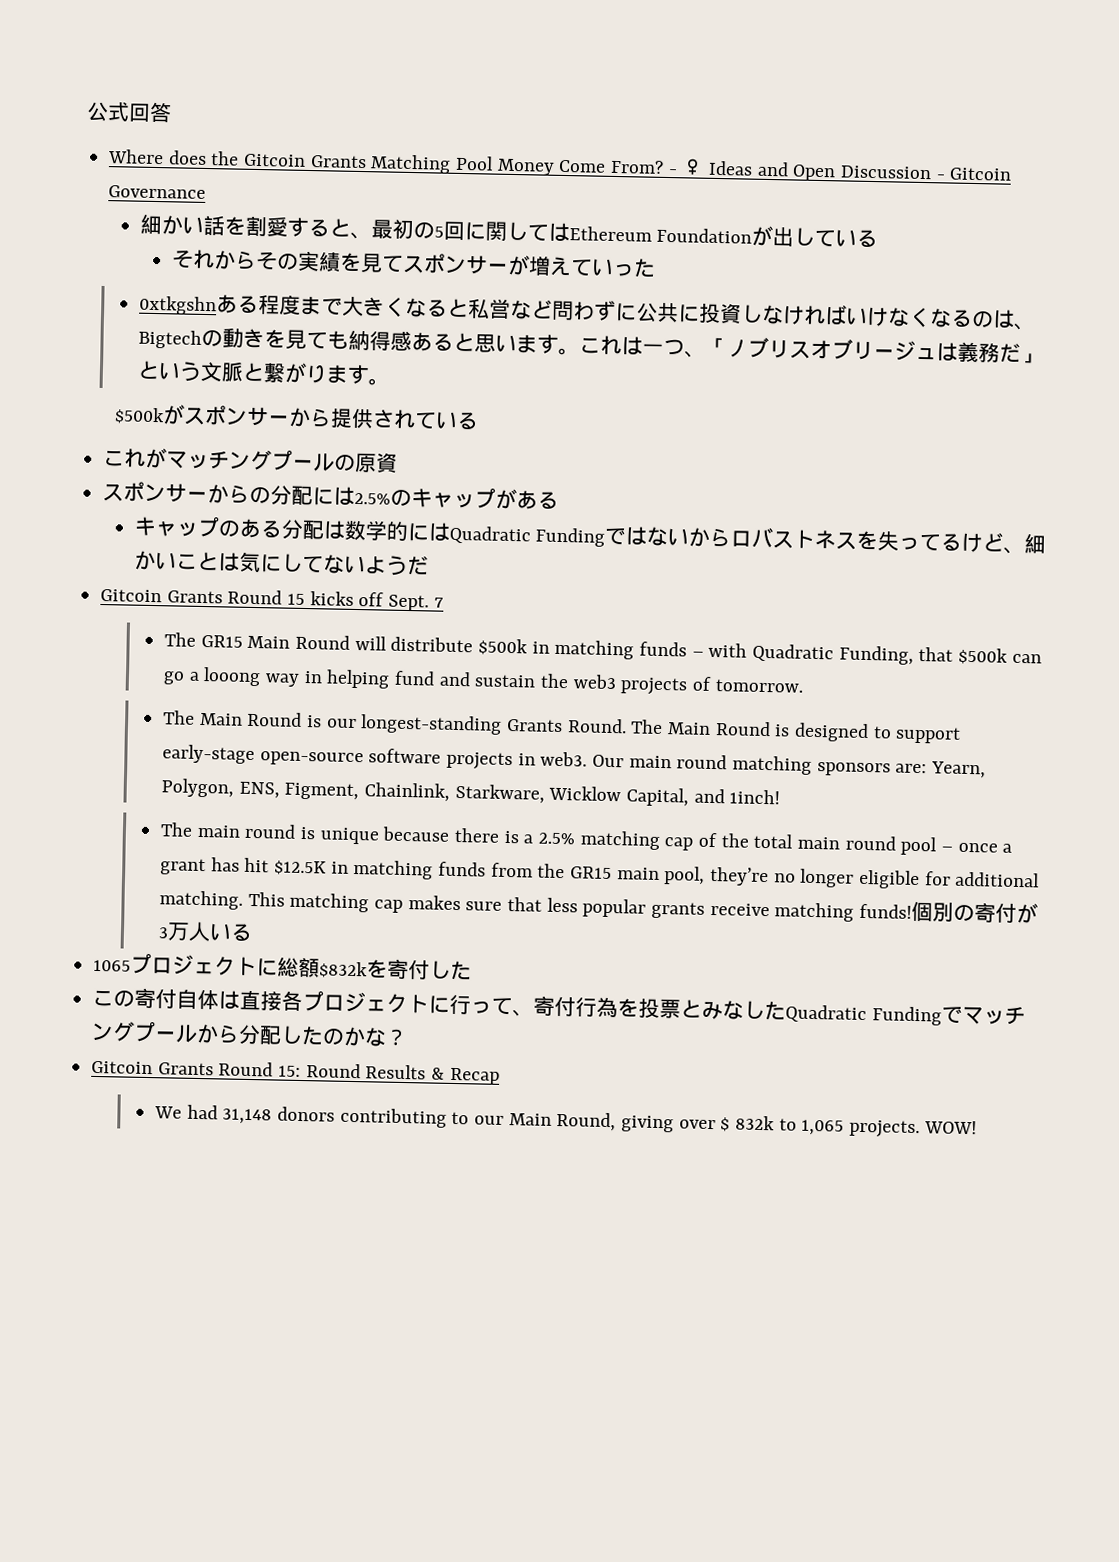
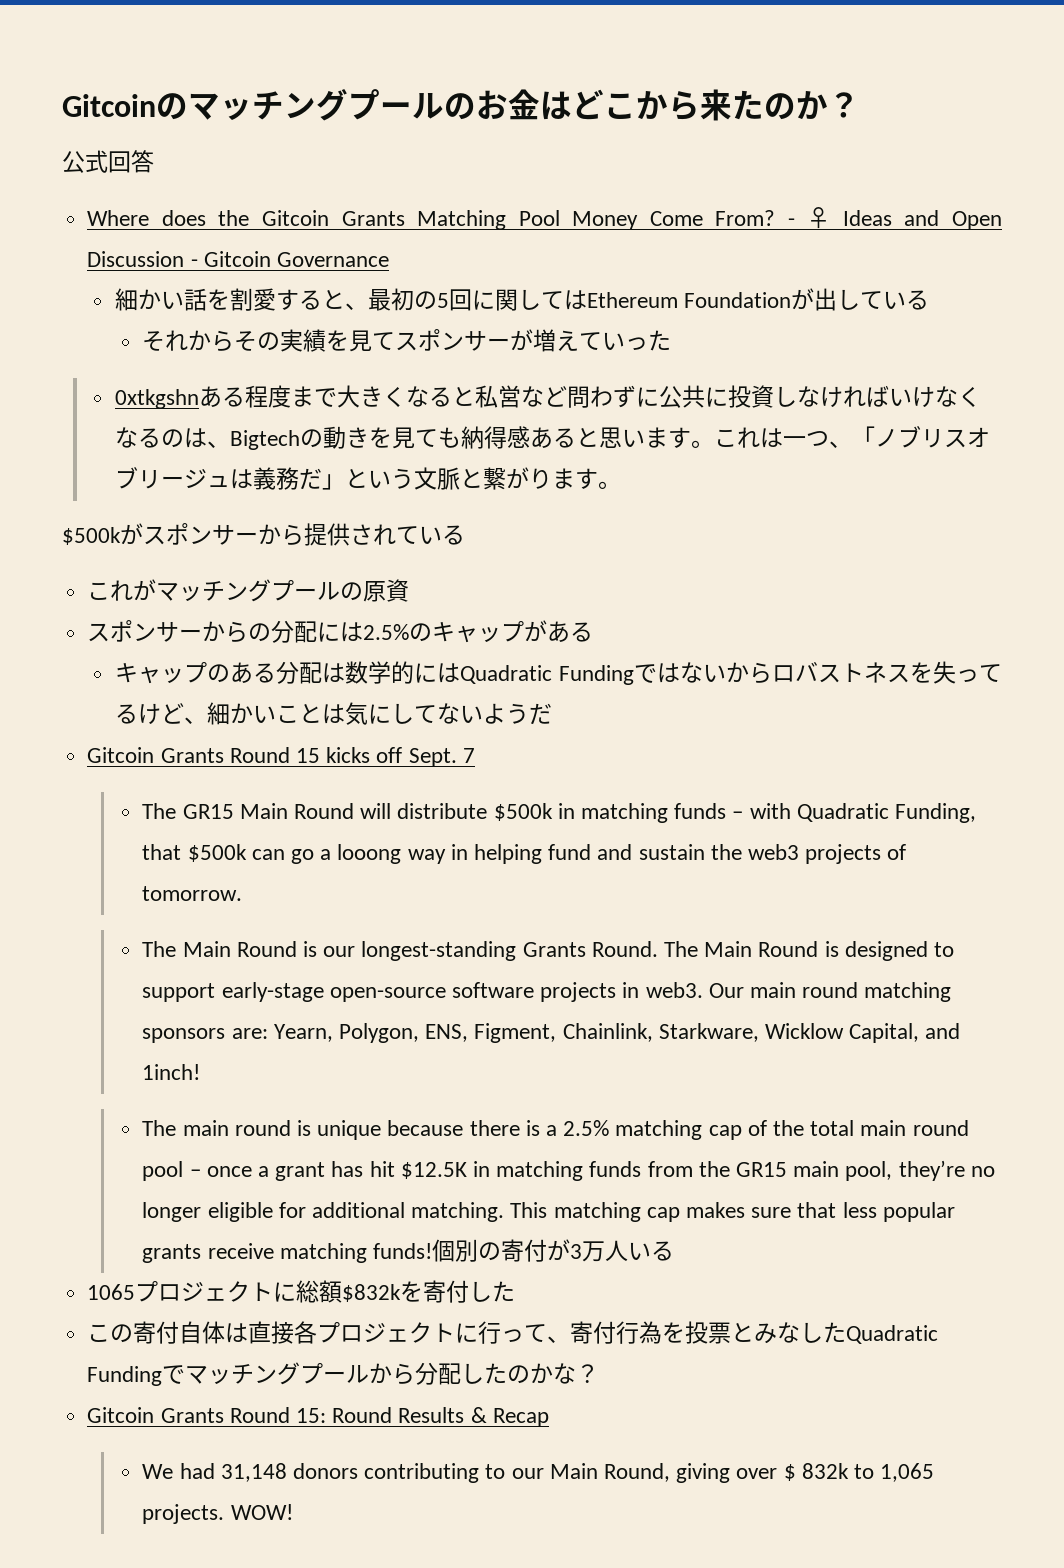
+ Gitcoinのマッチングプールのお金はどこから来たのか？

